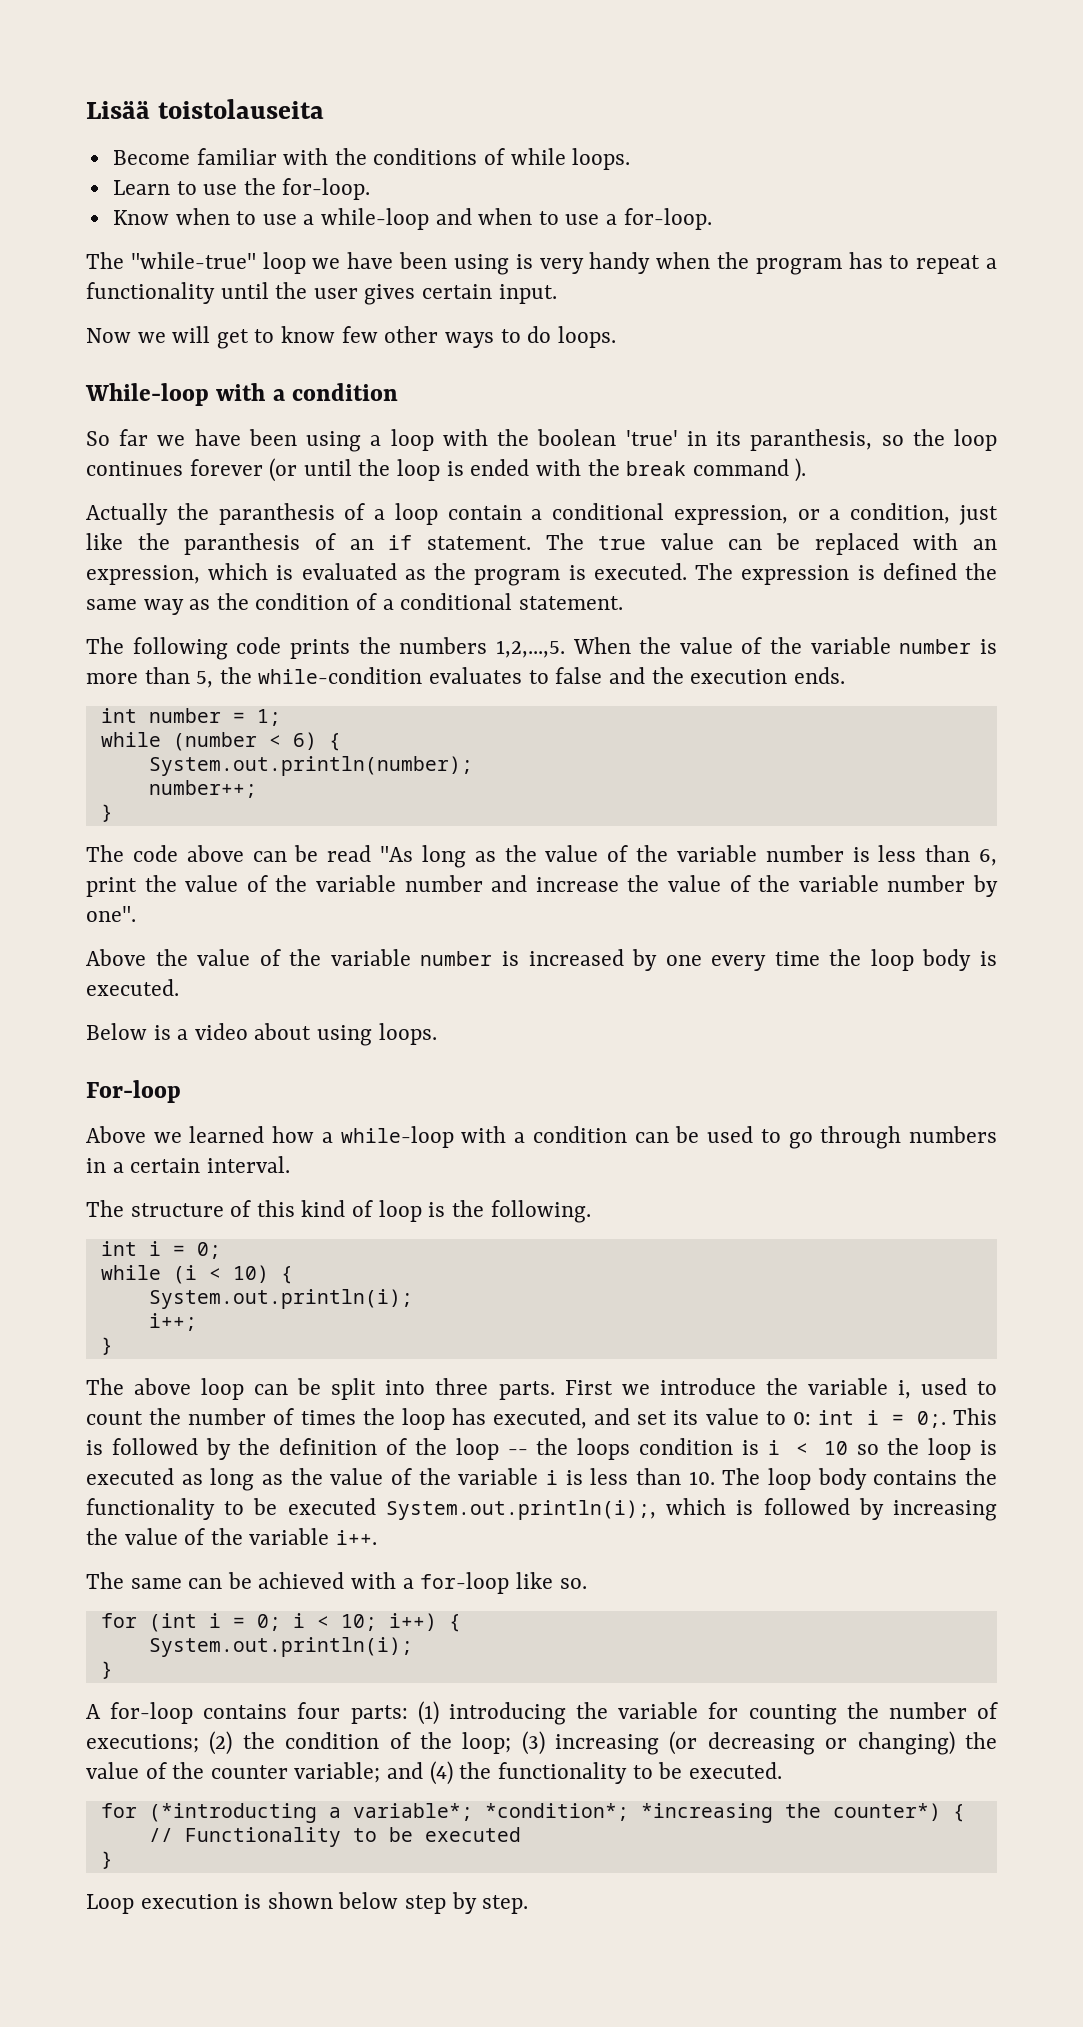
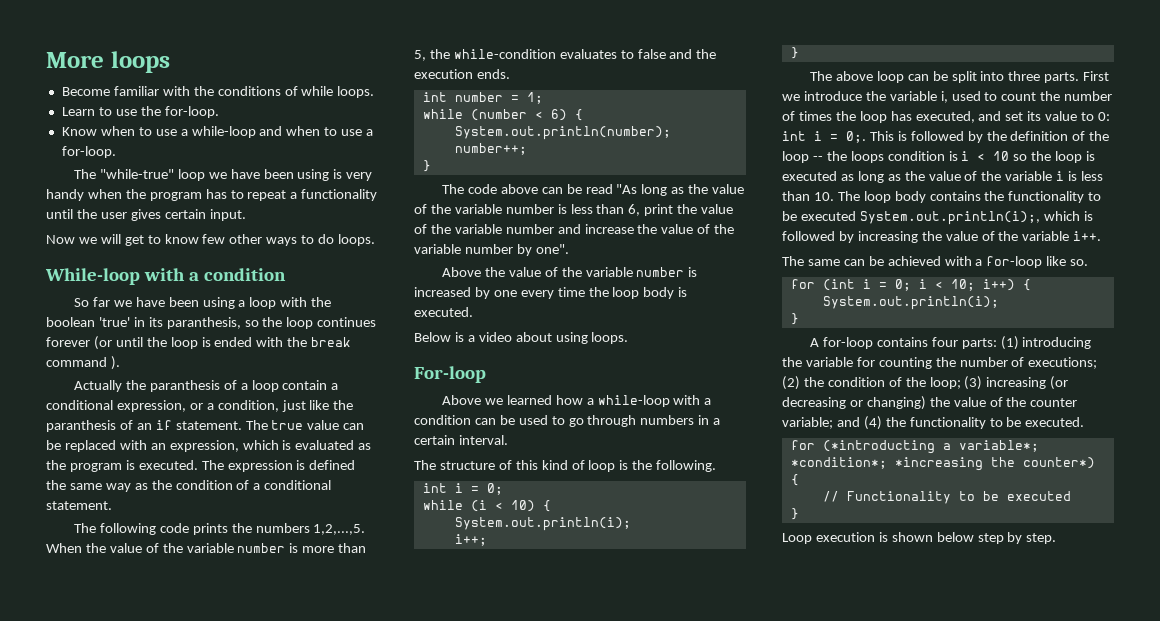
- Lisää toistolauseita
+ More loops

